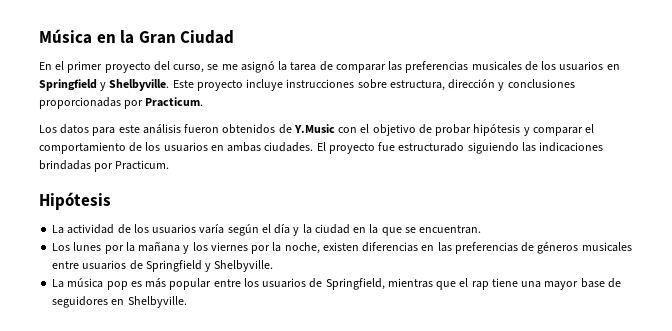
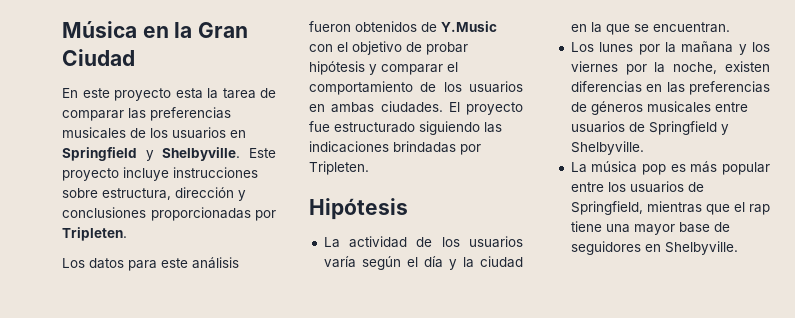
- En el primer proyecto del curso, se me asignó la tarea de comparar las preferencias musicales de los usuarios en Springfield y Shelbyville.
+ En este proyecto esta la tarea de comparar las preferencias musicales de los usuarios en Springfield y Shelbyville.
- Este proyecto incluye instrucciones sobre estructura, dirección y conclusiones proporcionadas por Practicum.
+ Este proyecto incluye instrucciones sobre estructura, dirección y conclusiones proporcionadas por Tripleten.
- El proyecto fue estructurado siguiendo las indicaciones brindadas por Practicum.
+ El proyecto fue estructurado siguiendo las indicaciones brindadas por Tripleten.

